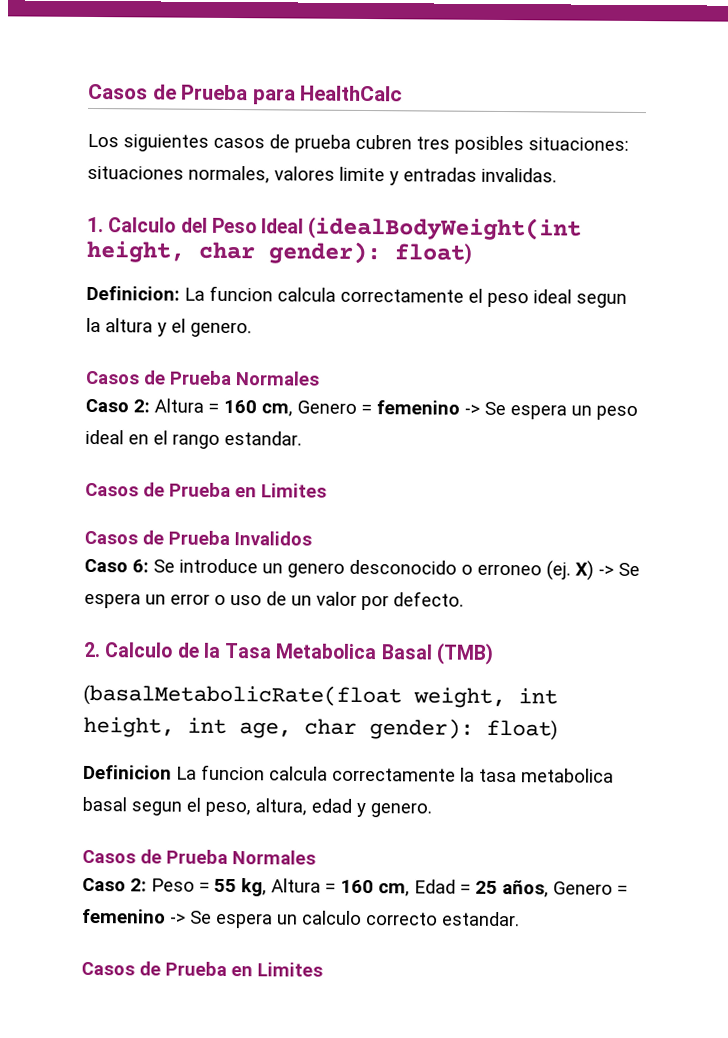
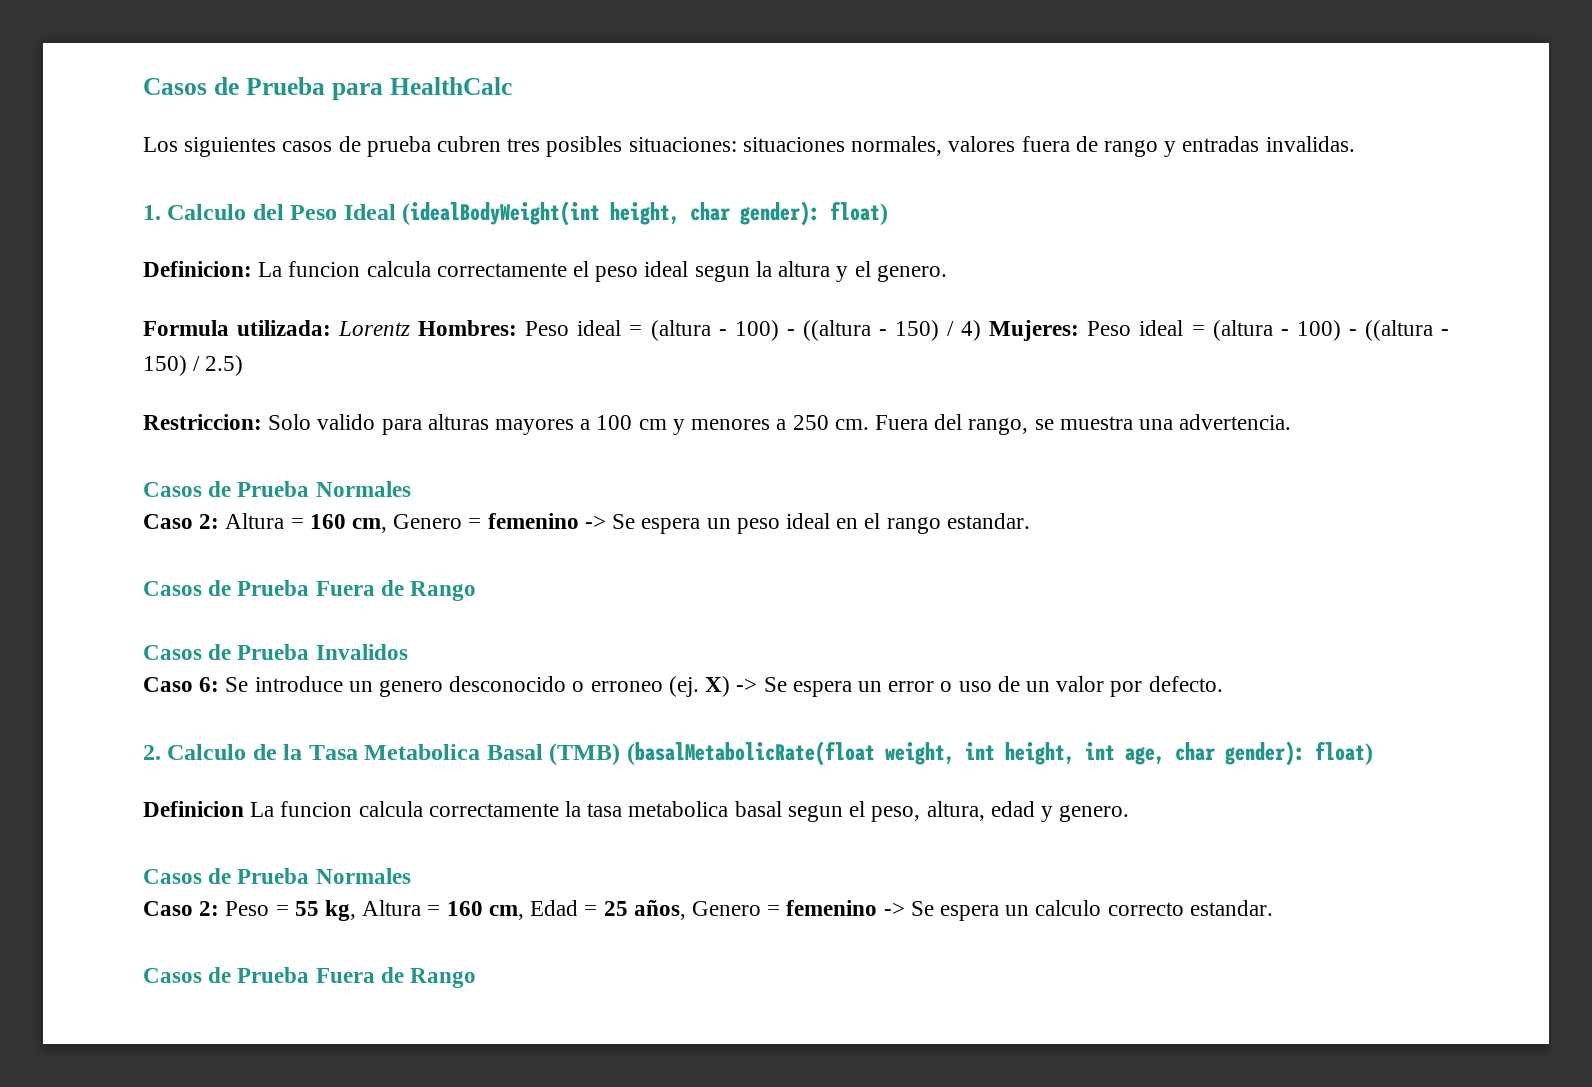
- Los siguientes casos de prueba cubren tres posibles situaciones: situaciones normales, valores limite y entradas invalidas.
+ Los siguientes casos de prueba cubren tres posibles situaciones: situaciones normales, valores fuera de rango y entradas invalidas.
+ Formula utilizada: Lorentz Hombres: Peso ideal = (altura - 100) - ((altura - 150) / 4) Mujeres: Peso ideal = (altura - 100) - ((altura - 150) / 2.5)
+ Restriccion: Solo valido para alturas mayores a 100 cm y menores a 250 cm. Fuera del rango, se muestra una advertencia.
  Caso 2: Altura = 160 cm, Genero = femenino -> Se espera un peso ideal en el rango estandar.
- Casos de Prueba en Limites
+ Casos de Prueba Fuera de Rango
- 2. Calculo de la Tasa Metabolica Basal (TMB)
- (basalMetabolicRate(float weight, int height, int age, char gender): float)
+ 2. Calculo de la Tasa Metabolica Basal (TMB) (basalMetabolicRate(float weight, int height, int age, char gender): float)
  Caso 2: Peso = 55 kg, Altura = 160 cm, Edad = 25 años, Genero = femenino -> Se espera un calculo correcto estandar.
- Casos de Prueba en Limites
+ Casos de Prueba Fuera de Rango

